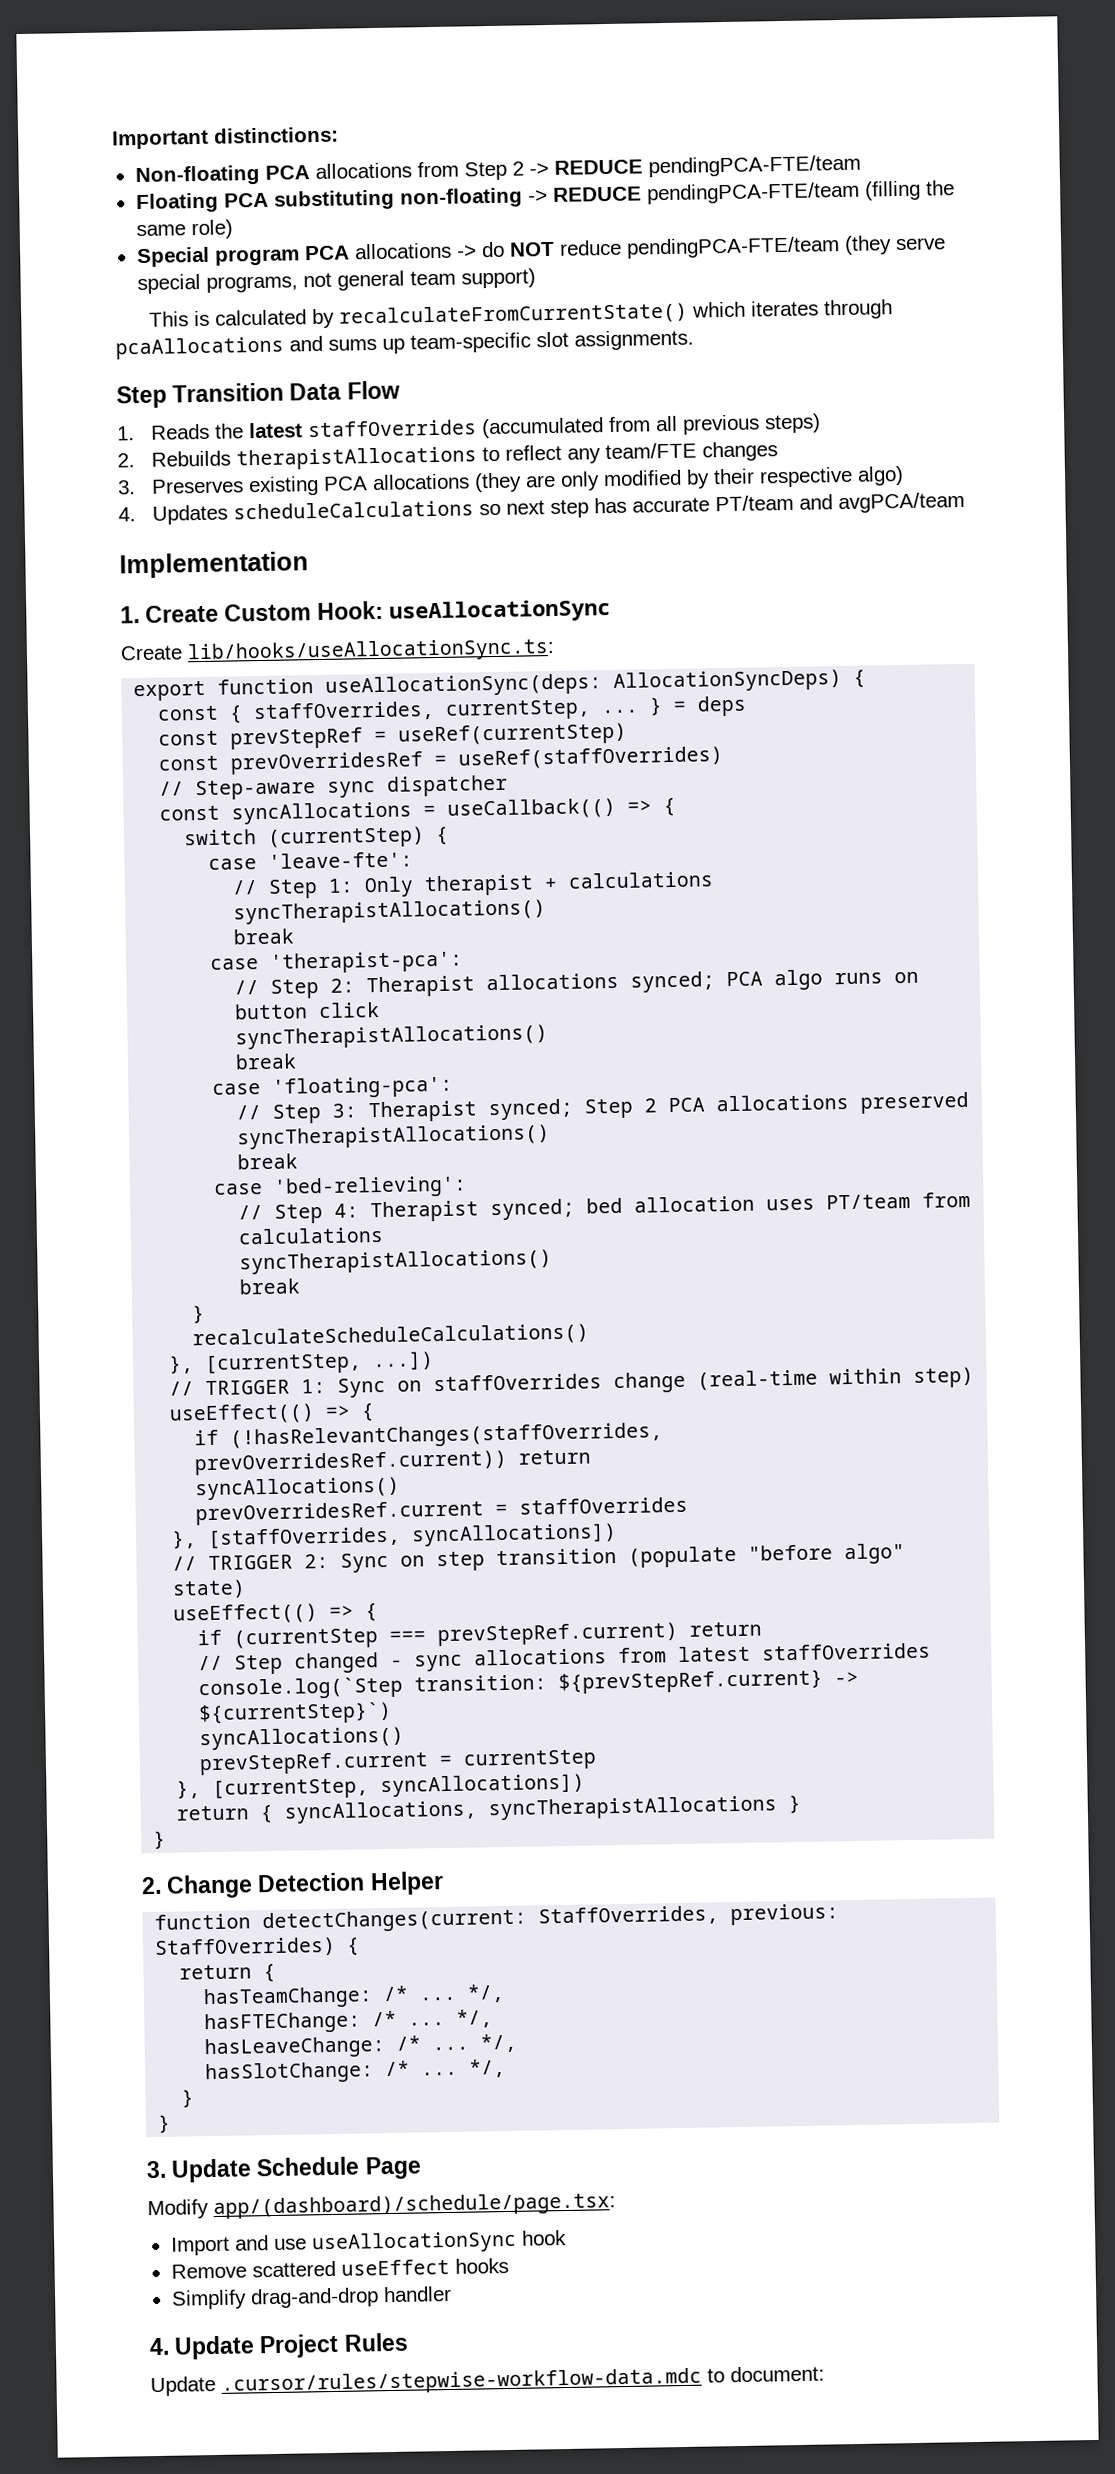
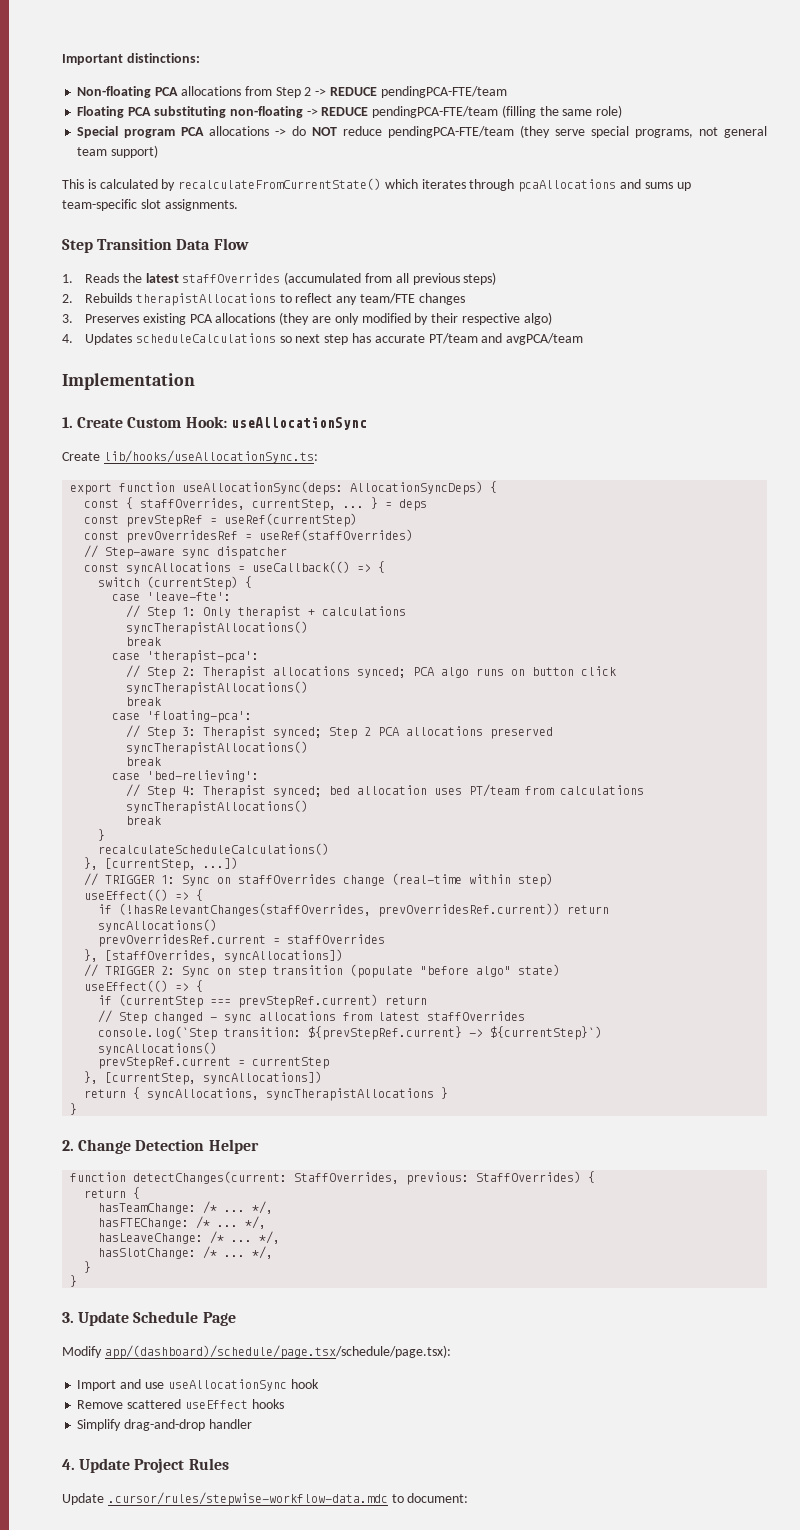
- Modify app/(dashboard)/schedule/page.tsx:
+ Modify app/(dashboard)/schedule/page.tsx/schedule/page.tsx):

